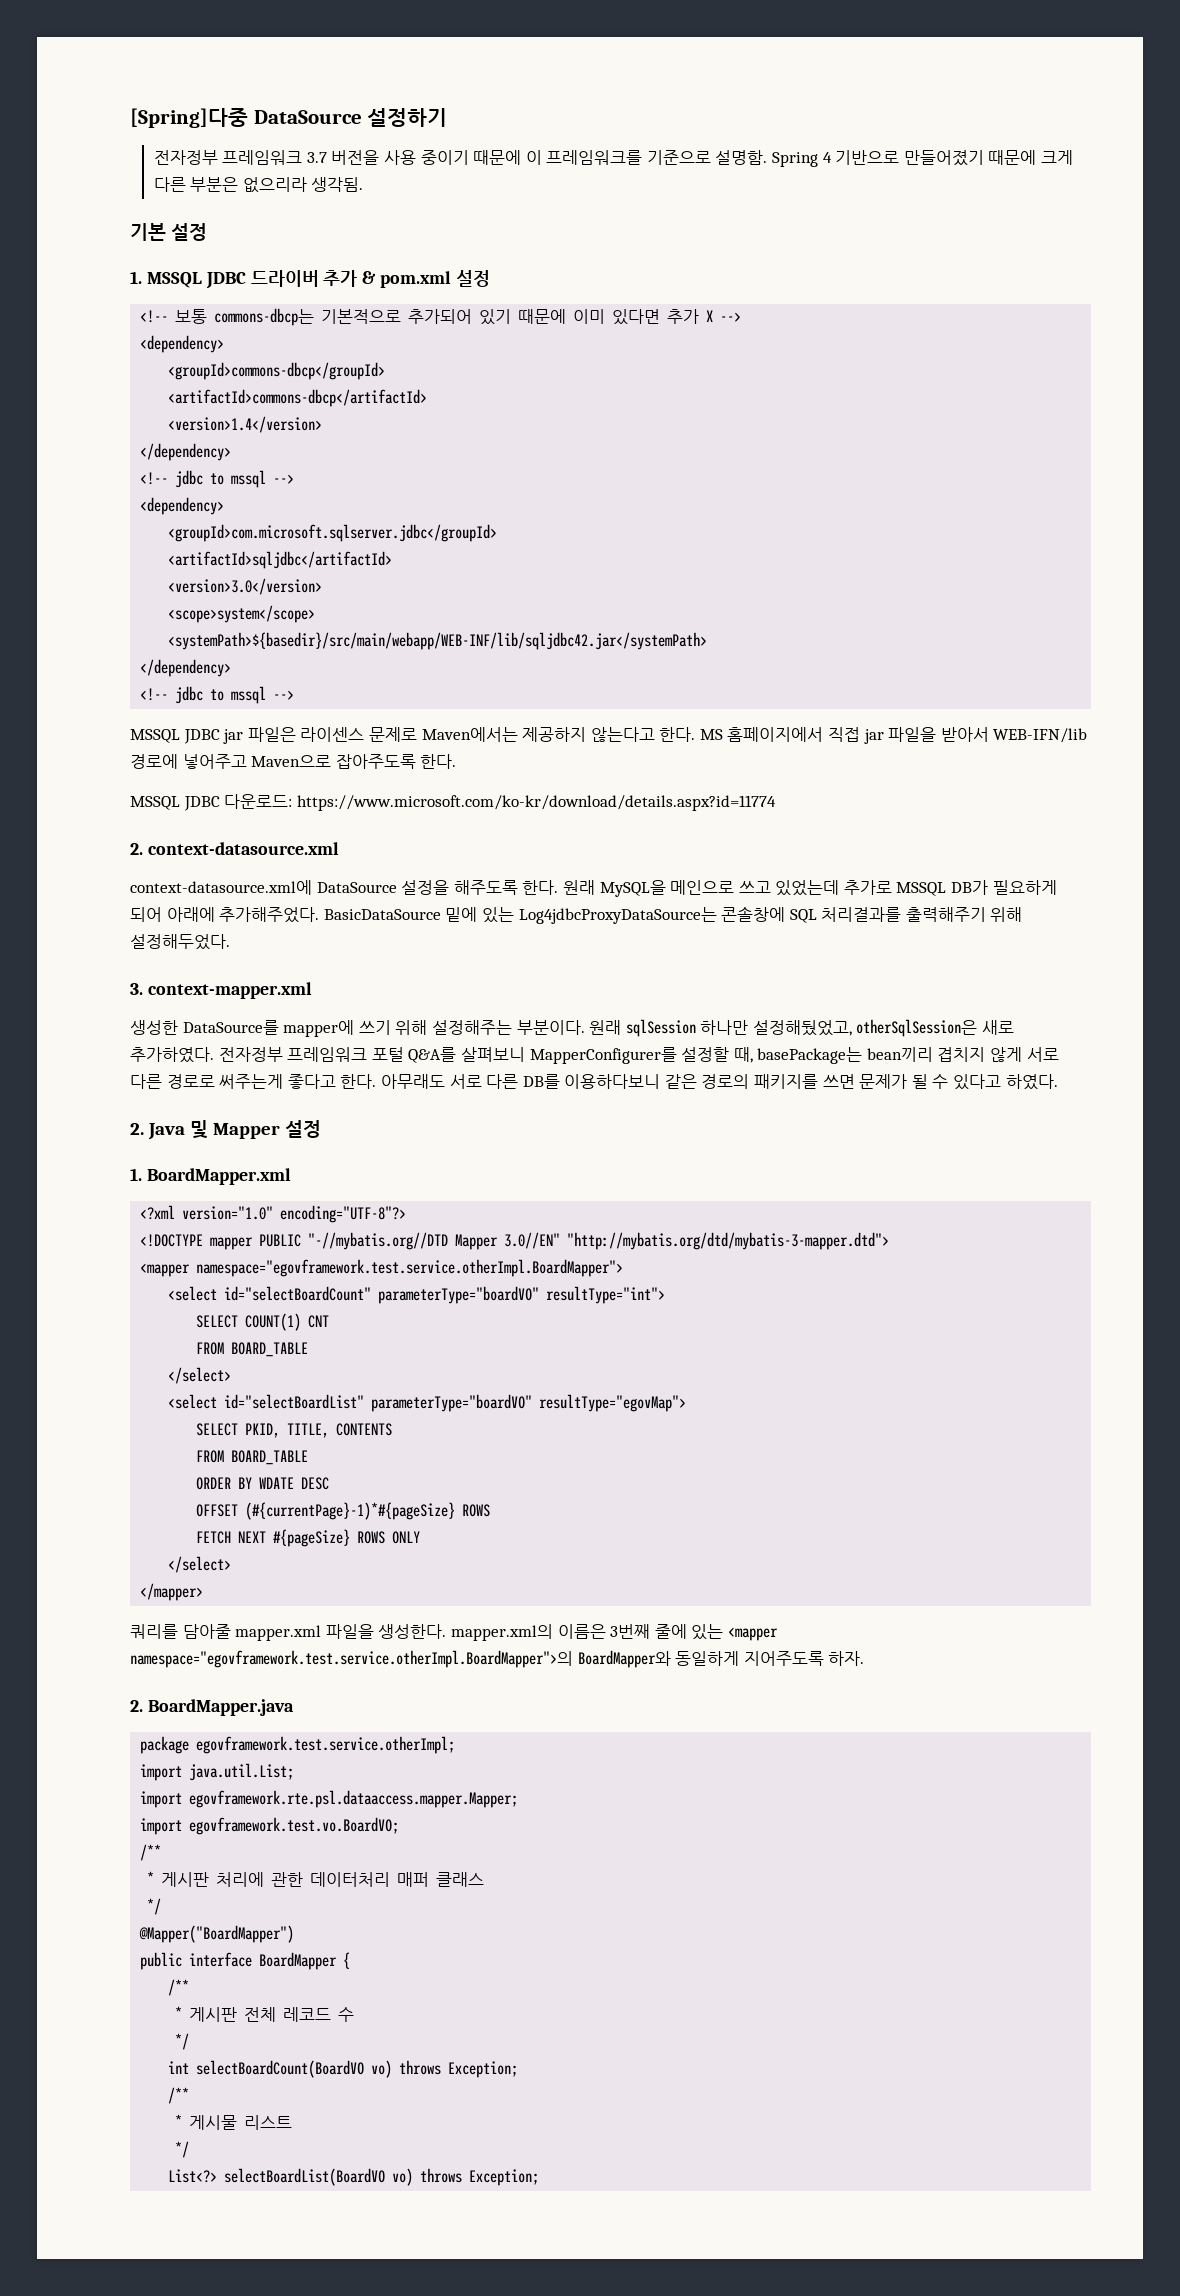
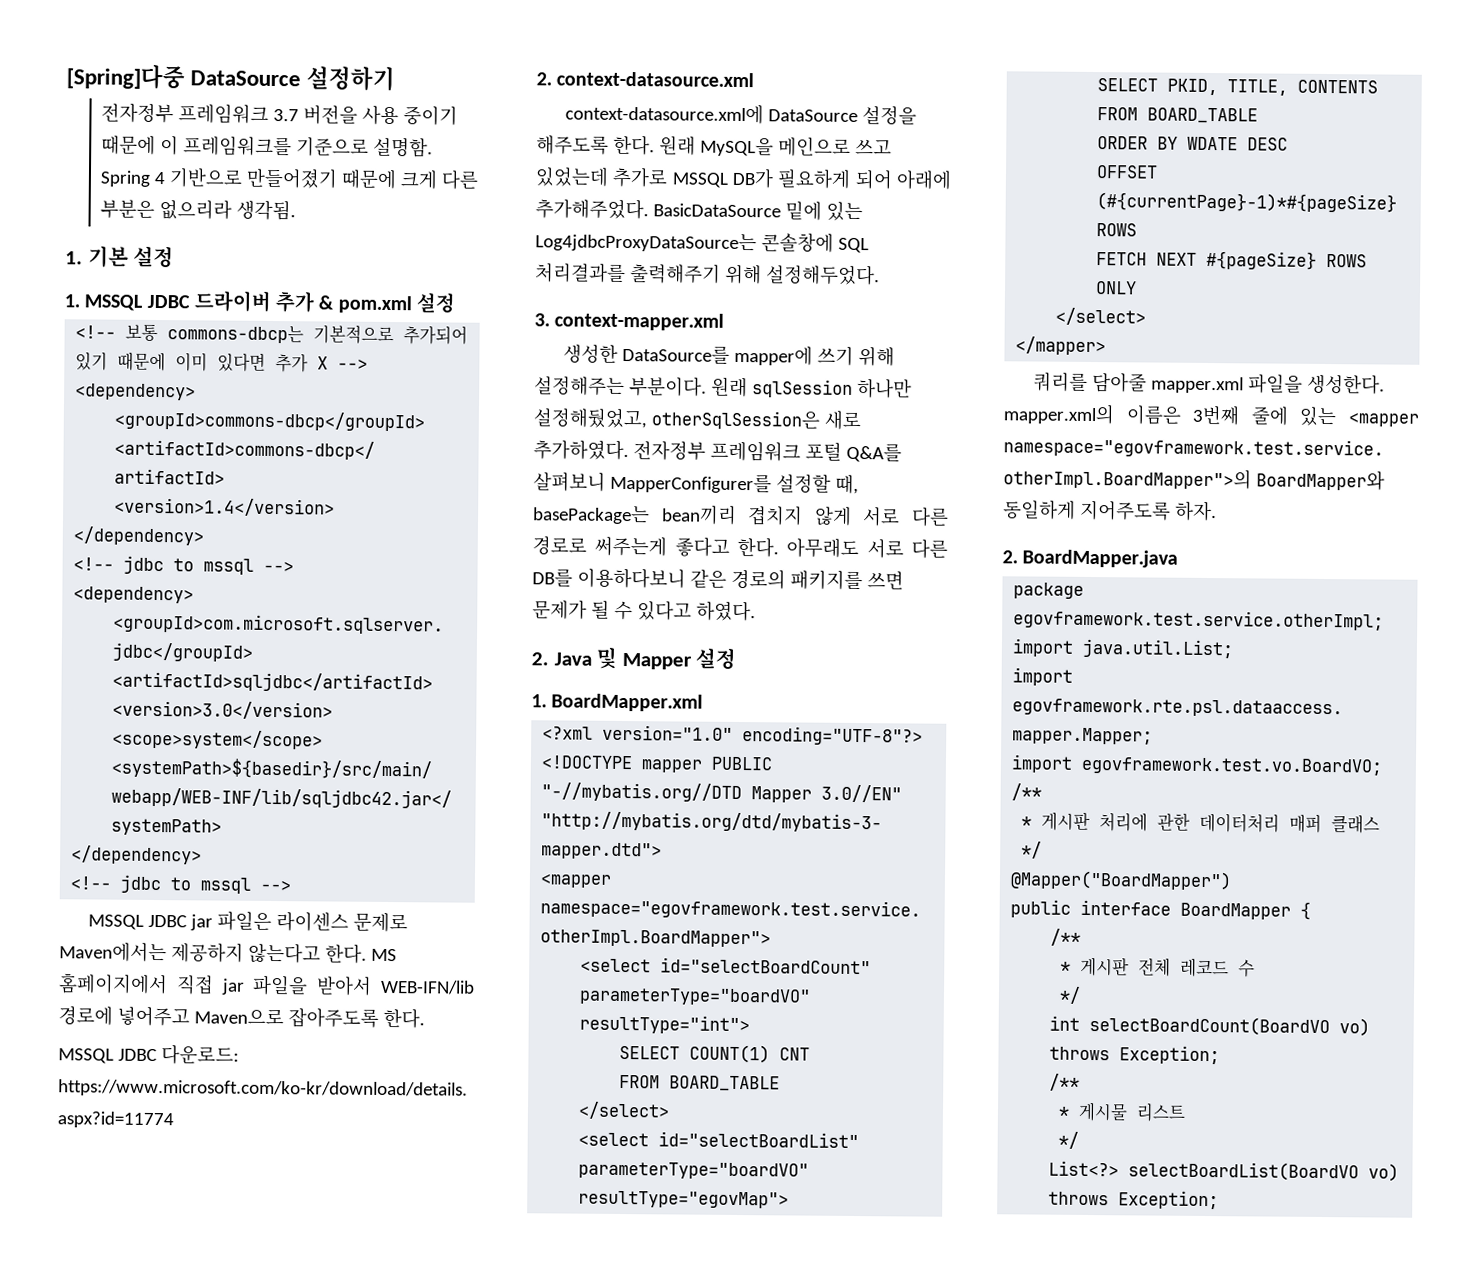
- 기본 설정
+ 1. 기본 설정

